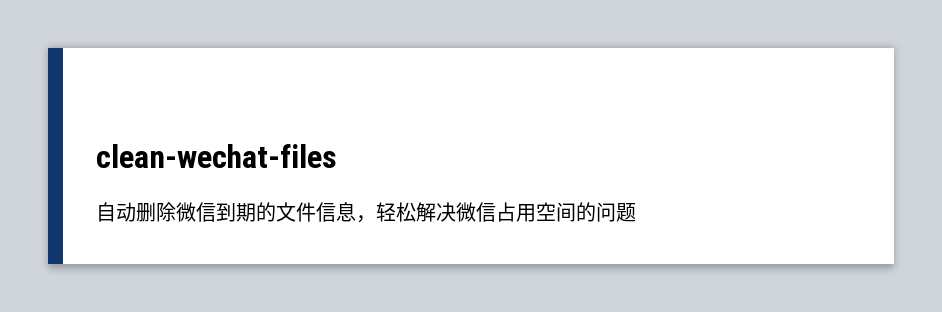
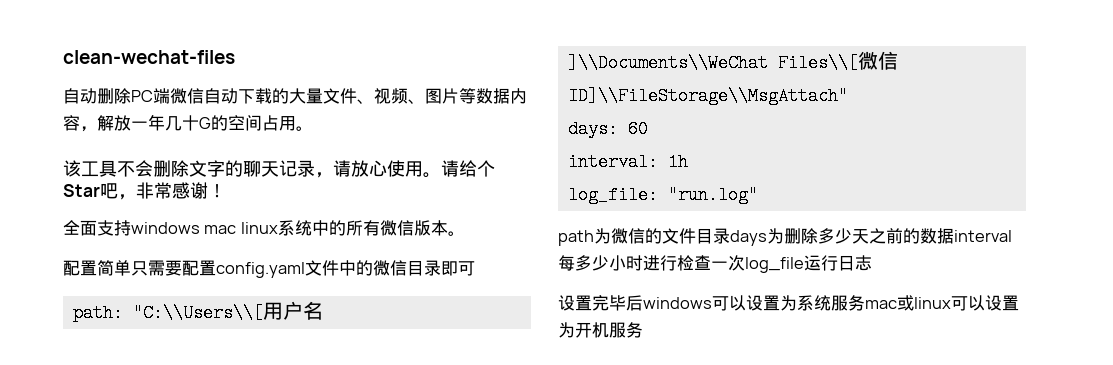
- 自动删除微信到期的文件信息，轻松解决微信占用空间的问题
+ 自动删除PC端微信自动下载的大量文件、视频、图片等数据内容，解放一年几十G的空间占用。
+ 该工具不会删除文字的聊天记录，请放心使用。请给个Star吧，非常感谢！
+ 全面支持windows mac linux系统中的所有微信版本。
+ 配置简单只需要配置config.yaml文件中的微信目录即可
+ path: "C:\\Users\\[用户名]\\Documents\\WeChat Files\\[微信ID]\\FileStorage\\MsgAttach"
+ days: 60
+ interval: 1h
+ log_file: "run.log"
+ path为微信的文件目录days为删除多少天之前的数据interval每多少小时进行检查一次log_file运行日志
+ 设置完毕后windows可以设置为系统服务mac或linux可以设置为开机服务

